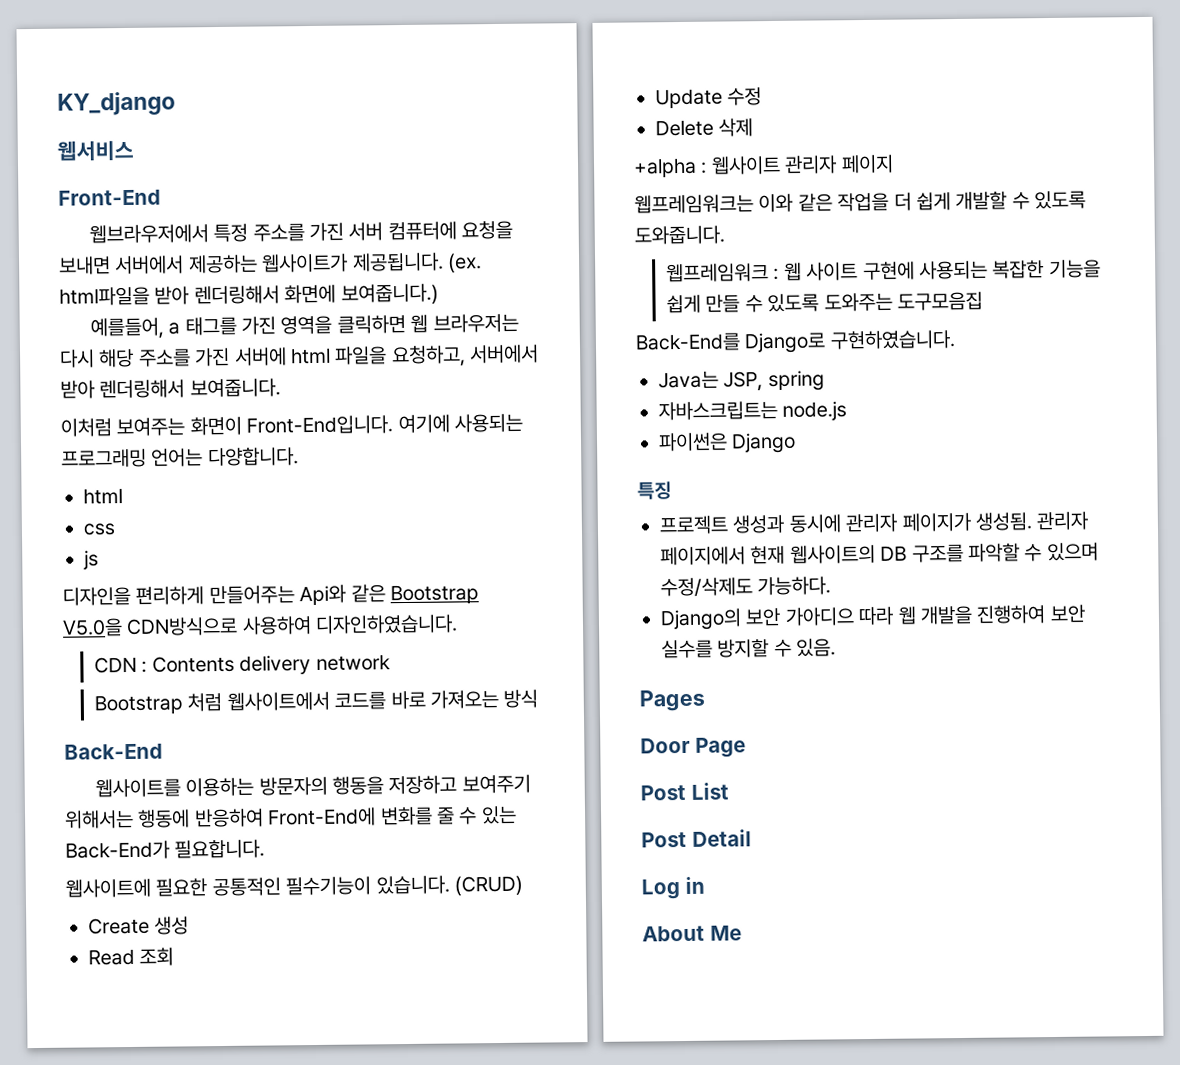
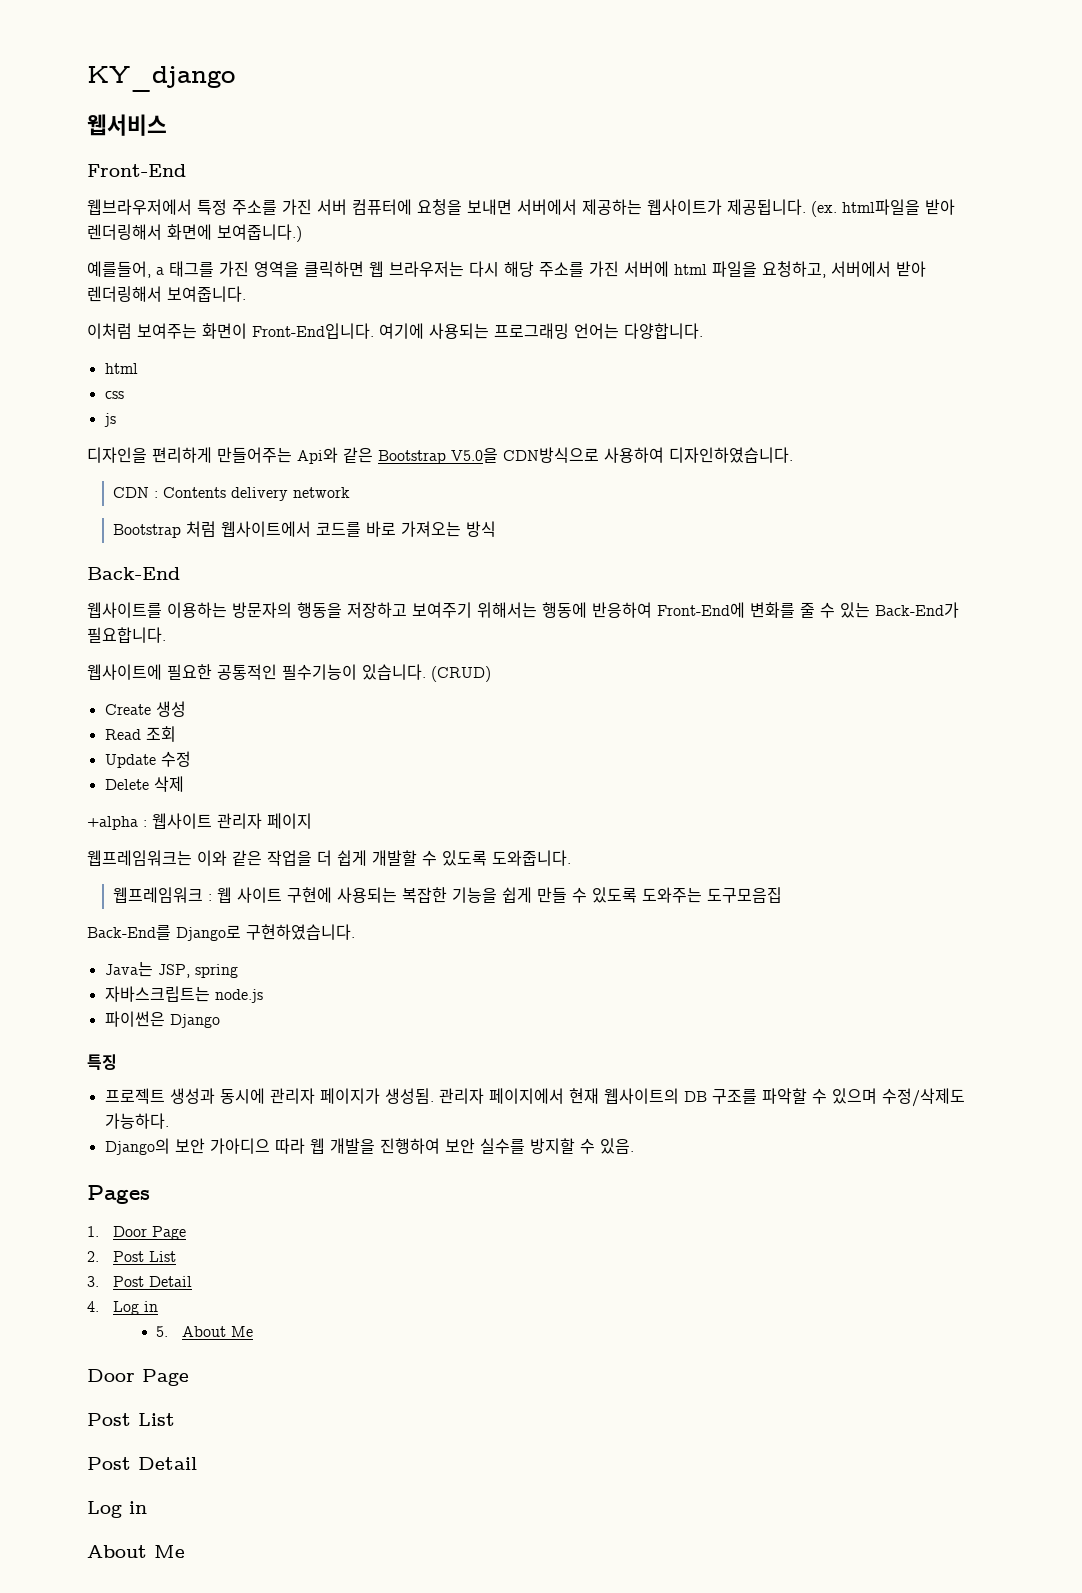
+ 1. Door Page
+ 2. Post List
+ 3. Post Detail
+ 4. Log in
+ 5. About Me

